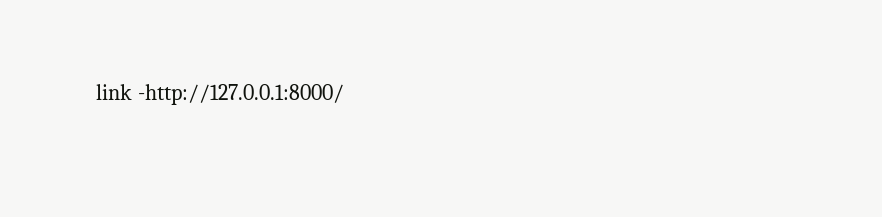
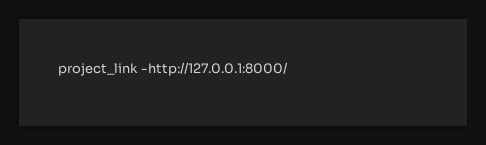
- link -http://127.0.0.1:8000/
+ project_link -http://127.0.0.1:8000/

